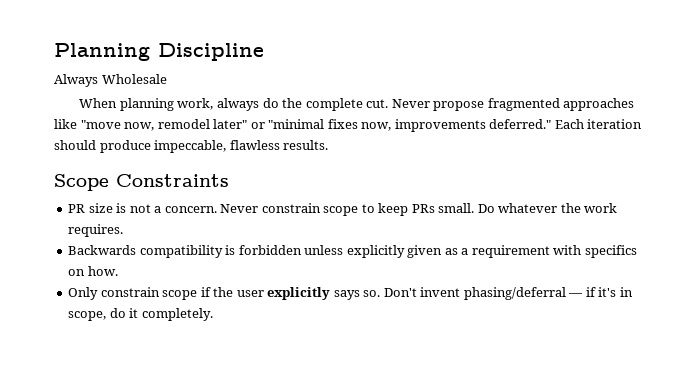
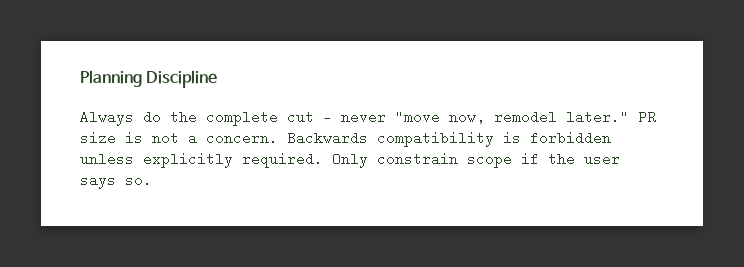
- Always Wholesale
- When planning work, always do the complete cut. Never propose fragmented approaches like "move now, remodel later" or "minimal fixes now, improvements deferred." Each iteration should produce impeccable, flawless results.
- Scope Constraints
- PR size is not a concern. Never constrain scope to keep PRs small. Do whatever the work requires.
- Backwards compatibility is forbidden unless explicitly given as a requirement with specifics on how.
- Only constrain scope if the user explicitly says so. Don't invent phasing/deferral — if it's in scope, do it completely.
+ Always do the complete cut — never "move now, remodel later." PR size is not a concern. Backwards compatibility is forbidden unless explicitly required. Only constrain scope if the user says so.

